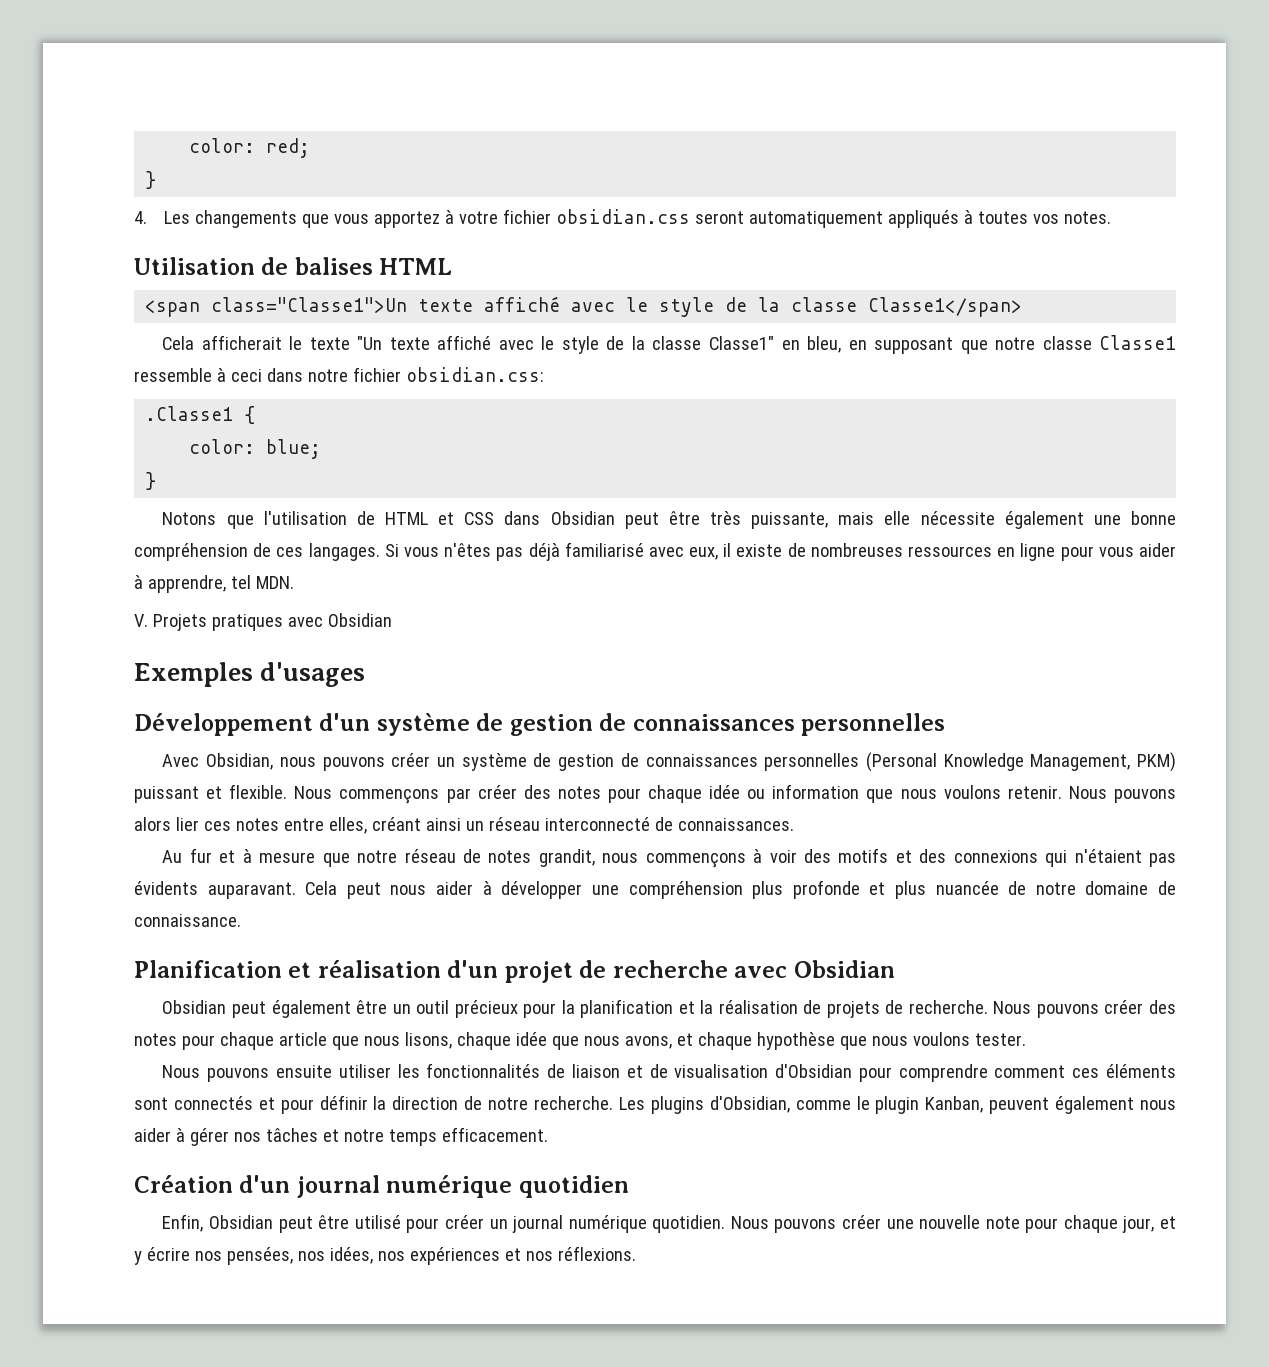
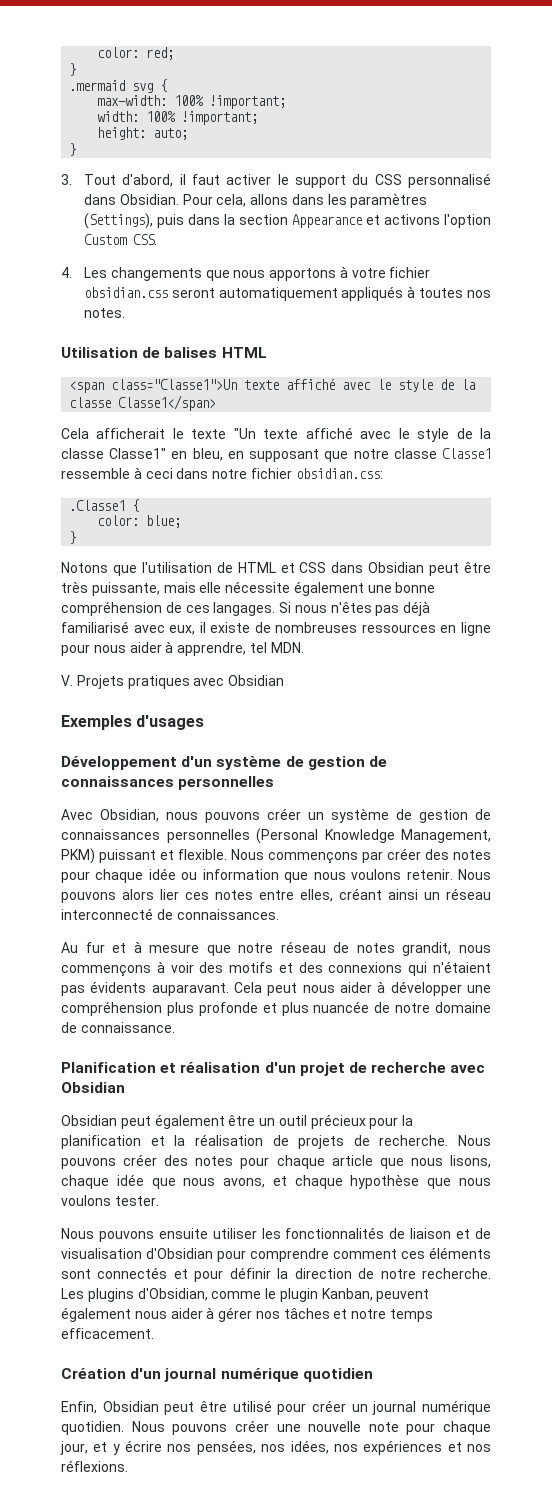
+ .mermaid svg {
+ max-width: 100% !important;
+ width: 100% !important;
+ height: auto;
+ }
+ 3. Tout d'abord, il faut activer le support du CSS personnalisé dans Obsidian. Pour cela, allons dans les paramètres (Settings), puis dans la section Appearance et activons l'option Custom CSS.
- 4. Les changements que vous apportez à votre fichier obsidian.css seront automatiquement appliqués à toutes vos notes.
+ 4. Les changements que nous apportons à votre fichier obsidian.css seront automatiquement appliqués à toutes nos notes.
- Si vous n'êtes pas déjà familiarisé avec eux, il existe de nombreuses ressources en ligne pour vous aider à apprendre, tel MDN.
+ Si nous n'êtes pas déjà familiarisé avec eux, il existe de nombreuses ressources en ligne pour nous aider à apprendre, tel MDN.

